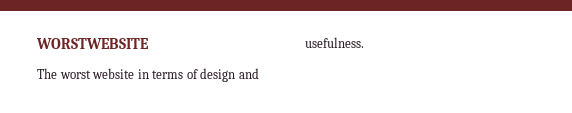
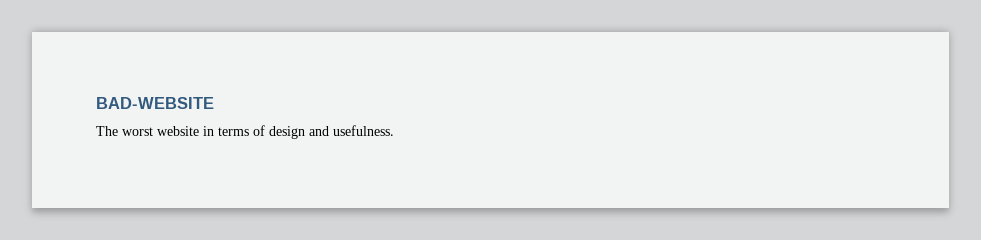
- WORSTWEBSITE
+ BAD-WEBSITE

